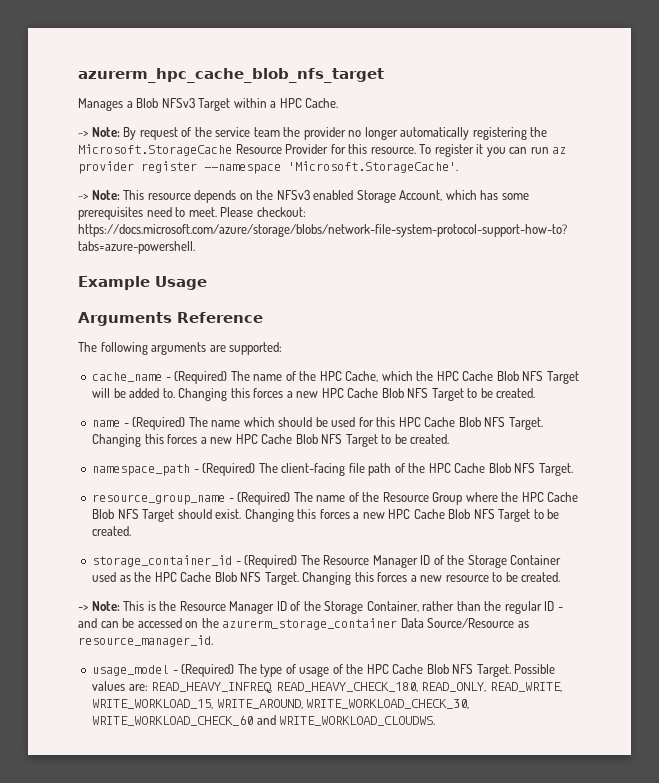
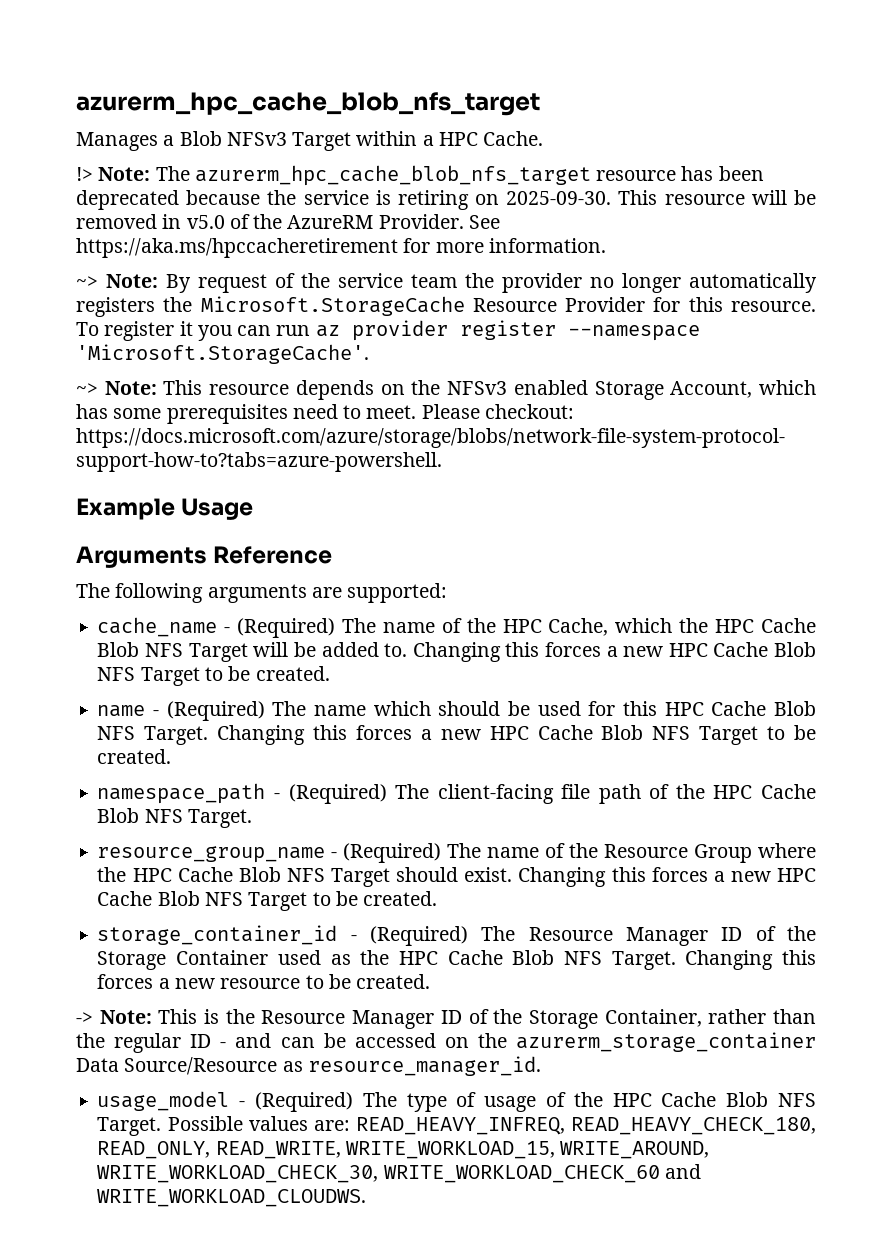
+ !> Note: The azurerm_hpc_cache_blob_nfs_target resource has been deprecated because the service is retiring on 2025-09-30. This resource will be removed in v5.0 of the AzureRM Provider. See https://aka.ms/hpccacheretirement for more information.
- ~> Note: By request of the service team the provider no longer automatically registering the Microsoft.StorageCache Resource Provider for this resource.
+ ~> Note: By request of the service team the provider no longer automatically registers the Microsoft.StorageCache Resource Provider for this resource.

